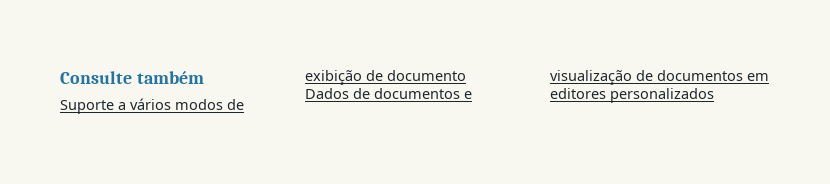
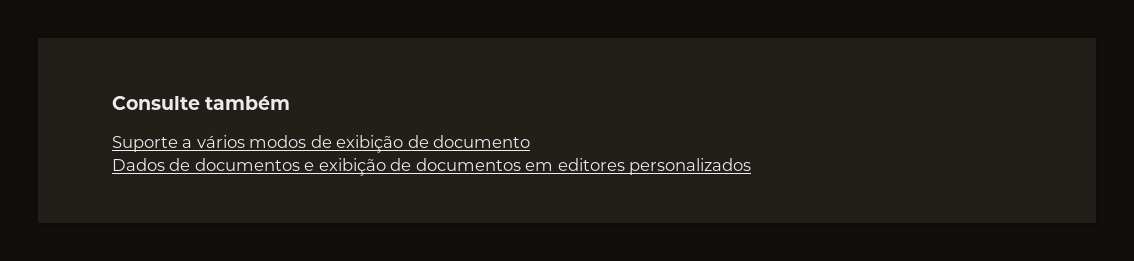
- Dados de documentos e visualização de documentos em editores personalizados
+ Dados de documentos e exibição de documentos em editores personalizados

